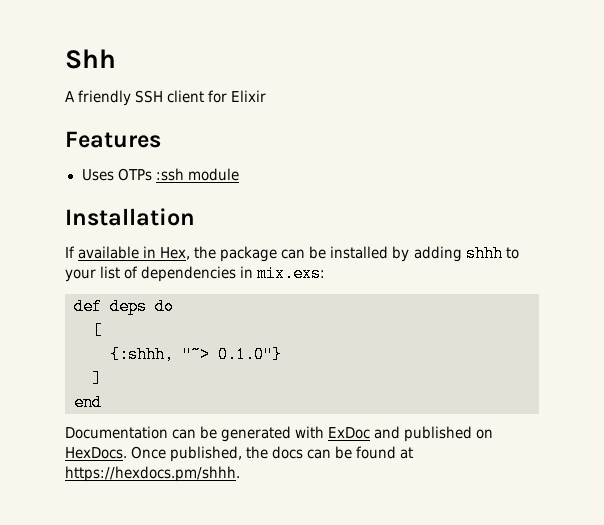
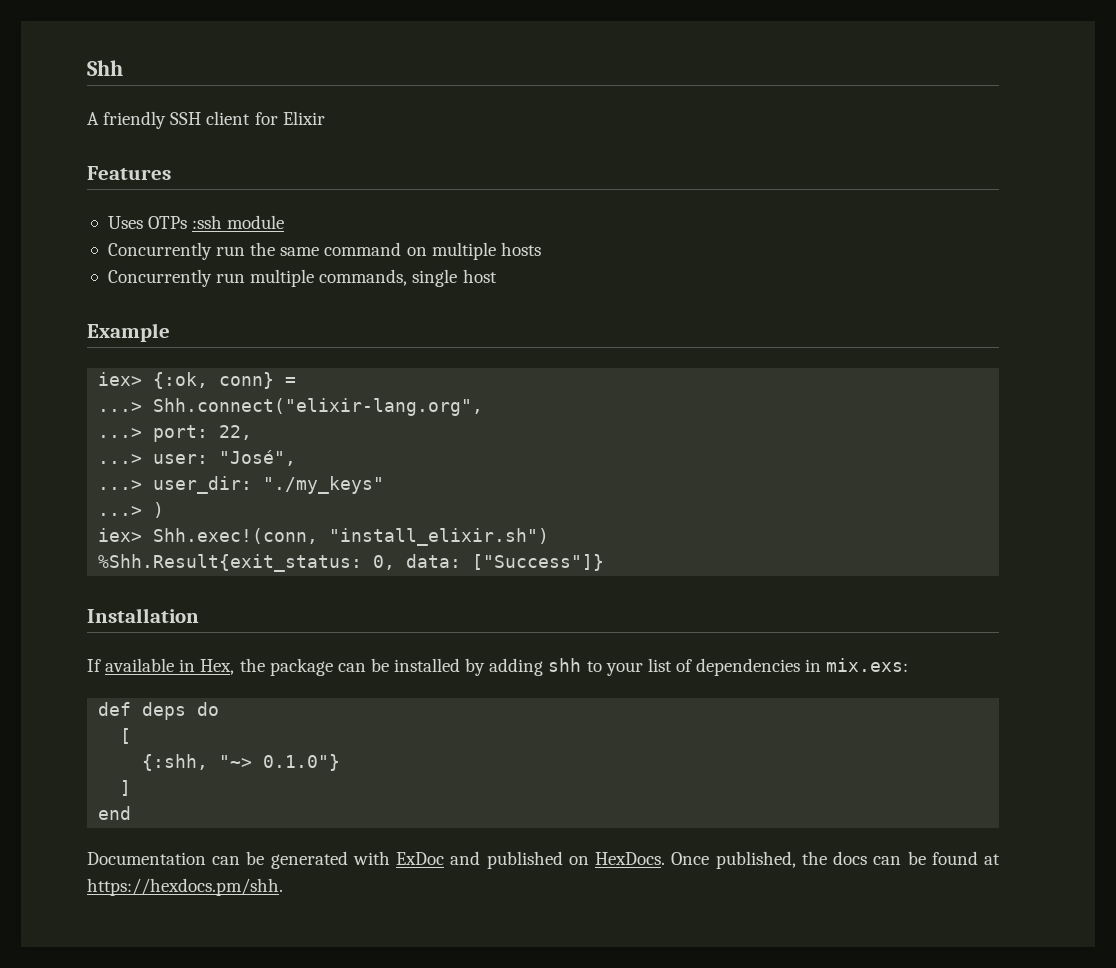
+ Concurrently run the same command on multiple hosts
+ Concurrently run multiple commands, single host
+ Example
+ iex> {:ok, conn} =
+ ...> Shh.connect("elixir-lang.org",
+ ...> port: 22,
+ ...> user: "José",
+ ...> user_dir: "./my_keys"
+ ...> )
+ iex> Shh.exec!(conn, "install_elixir.sh")
+ %Shh.Result{exit_status: 0, data: ["Success"]}
- If available in Hex, the package can be installed by adding shhh to your list of dependencies in mix.exs:
+ If available in Hex, the package can be installed by adding shh to your list of dependencies in mix.exs:
- {:shhh, "~> 0.1.0"}
+ {:shh, "~> 0.1.0"}
- Once published, the docs can be found at https://hexdocs.pm/shhh.
+ Once published, the docs can be found at https://hexdocs.pm/shh.

